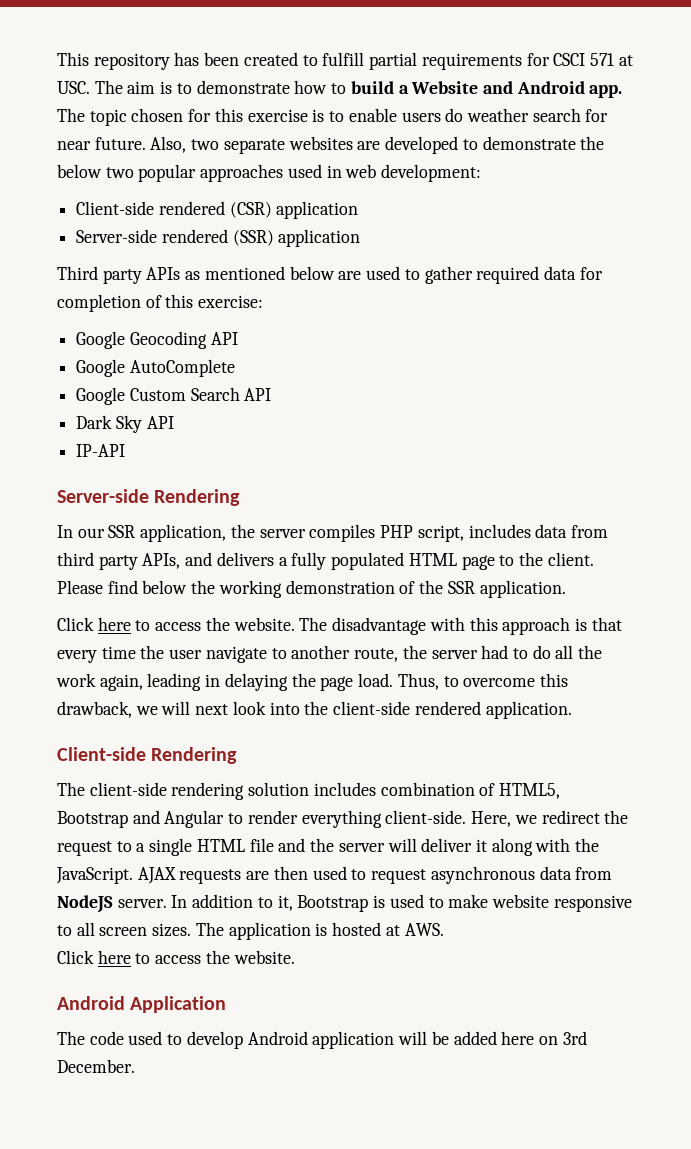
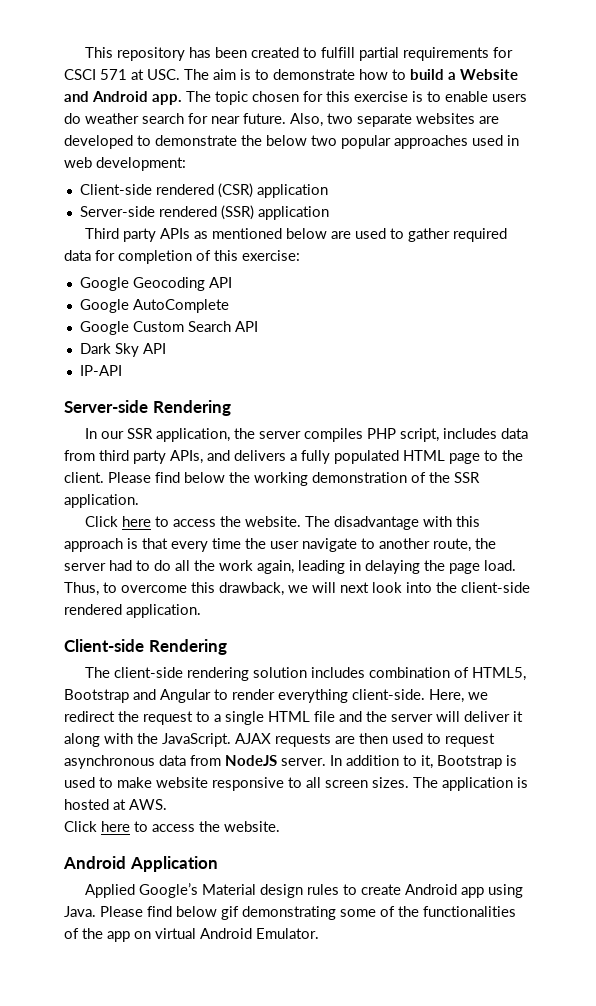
- The code used to develop Android application will be added here on 3rd December.
+ Applied Google’s Material design rules to create Android app using Java. Please find below gif demonstrating some of the functionalities of the app on virtual Android Emulator.

